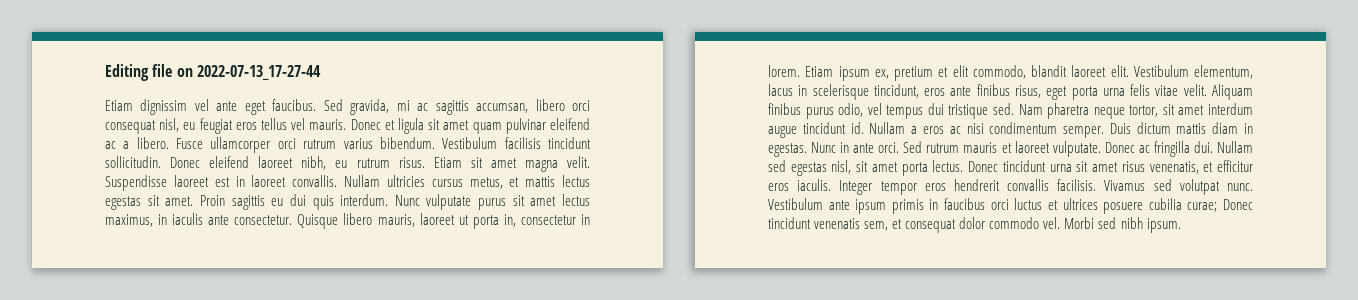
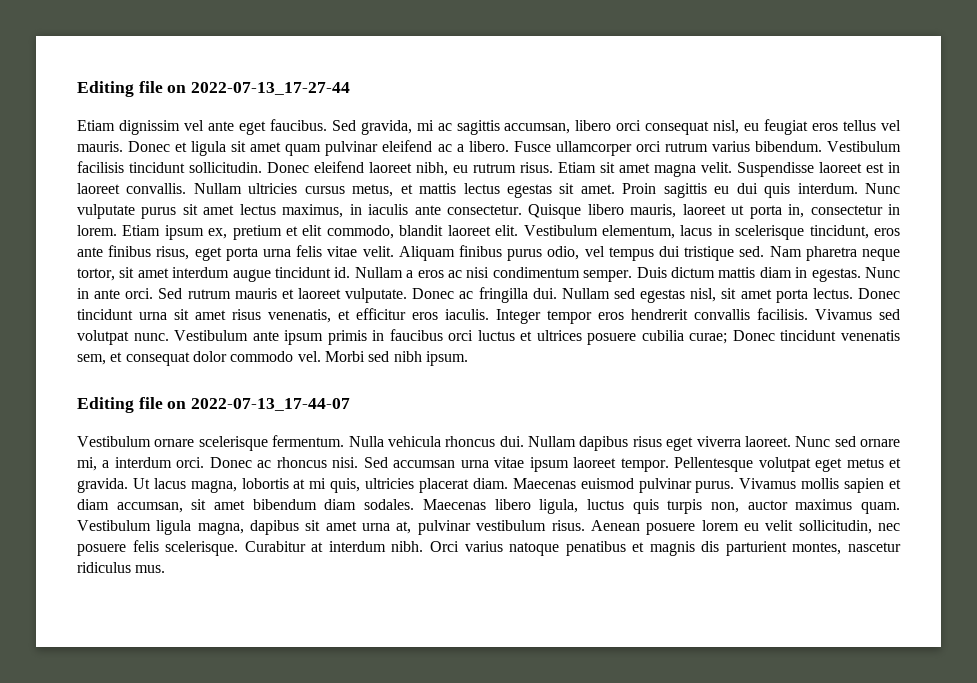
+ Editing file on 2022-07-13_17-44-07
+ Vestibulum ornare scelerisque fermentum. Nulla vehicula rhoncus dui. Nullam dapibus risus eget viverra laoreet. Nunc sed ornare mi, a interdum orci. Donec ac rhoncus nisi. Sed accumsan urna vitae ipsum laoreet tempor. Pellentesque volutpat eget metus et gravida. Ut lacus magna, lobortis at mi quis, ultricies placerat diam. Maecenas euismod pulvinar purus. Vivamus mollis sapien et diam accumsan, sit amet bibendum diam sodales. Maecenas libero ligula, luctus quis turpis non, auctor maximus quam. Vestibulum ligula magna, dapibus sit amet urna at, pulvinar vestibulum risus. Aenean posuere lorem eu velit sollicitudin, nec posuere felis scelerisque. Curabitur at interdum nibh. Orci varius natoque penatibus et magnis dis parturient montes, nascetur ridiculus mus.

